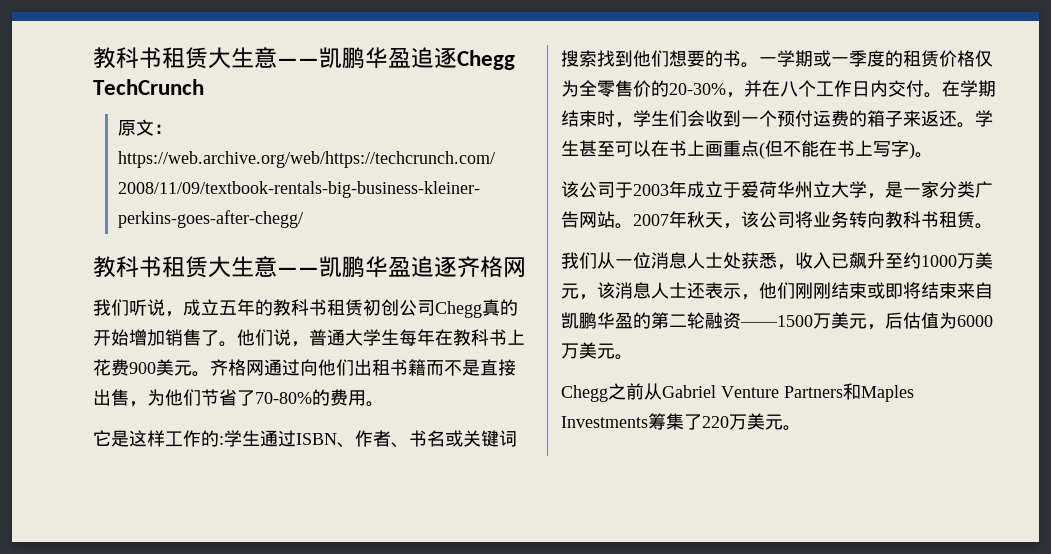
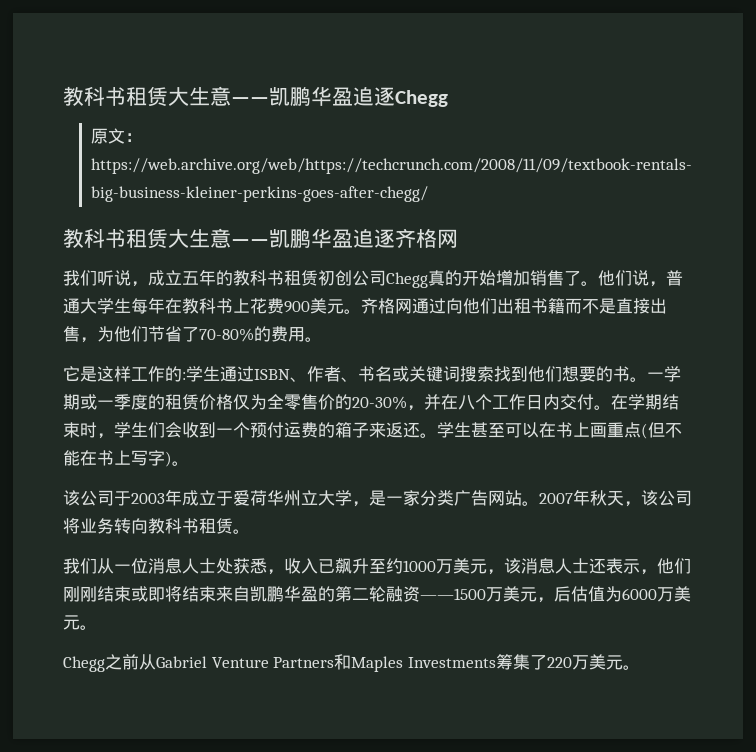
- 教科书租赁大生意——凯鹏华盈追逐Chegg TechCrunch
+ 教科书租赁大生意——凯鹏华盈追逐Chegg

